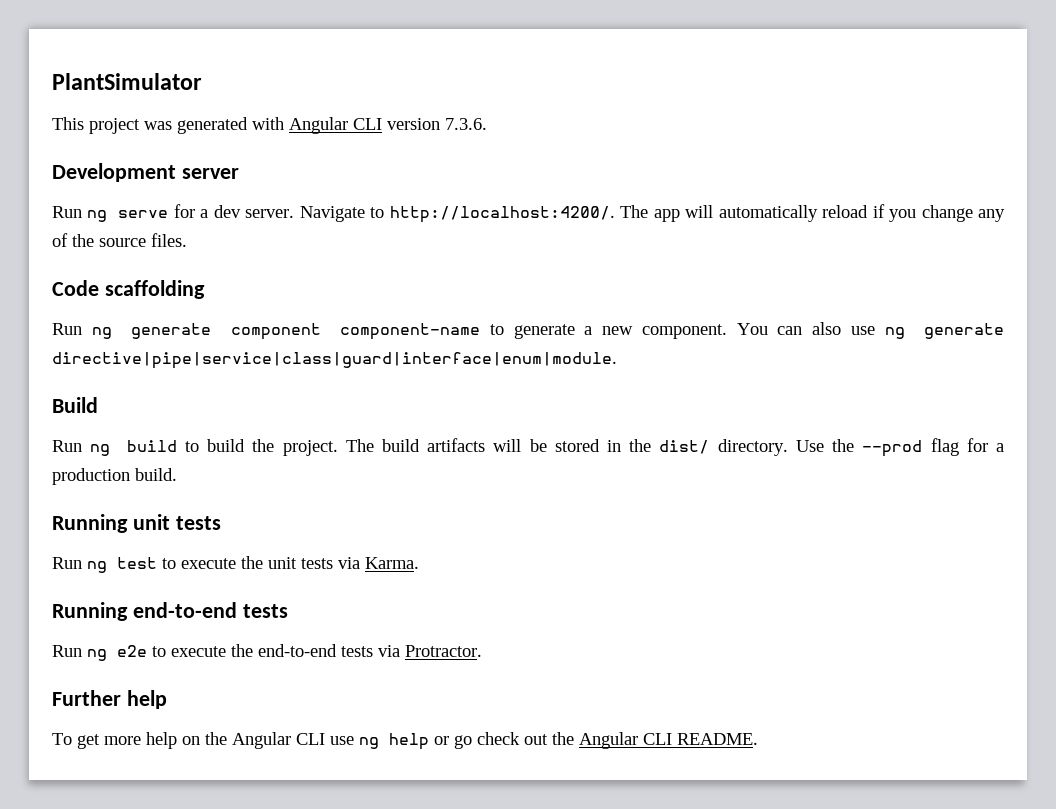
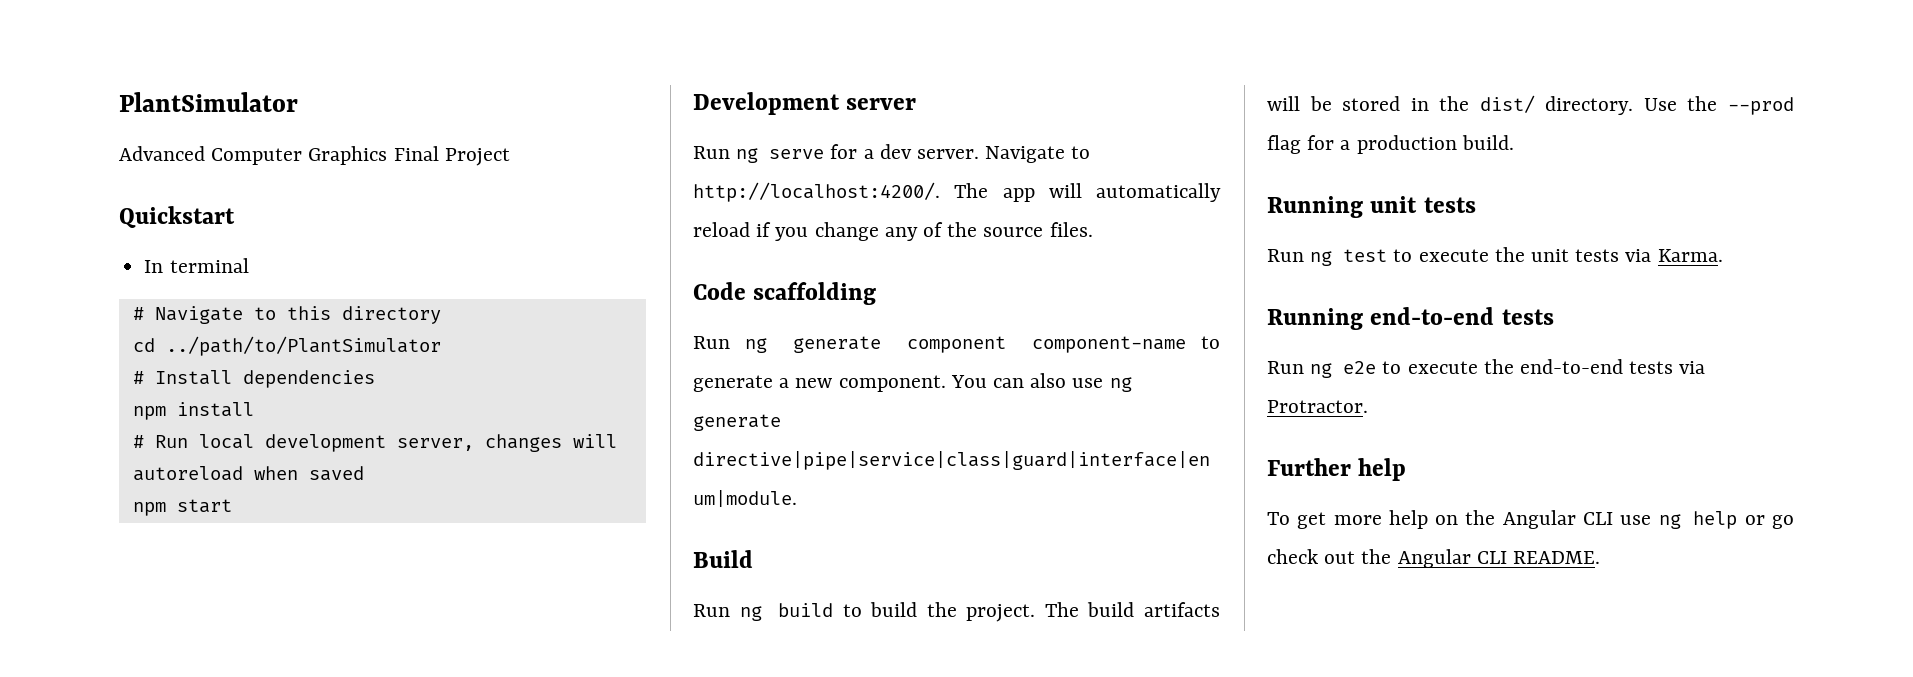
- This project was generated with Angular CLI version 7.3.6.
+ Advanced Computer Graphics Final Project
+ Quickstart
+ In terminal
+ # Navigate to this directory
+ cd ../path/to/PlantSimulator
+ # Install dependencies
+ npm install
+ # Run local development server, changes will autoreload when saved
+ npm start

